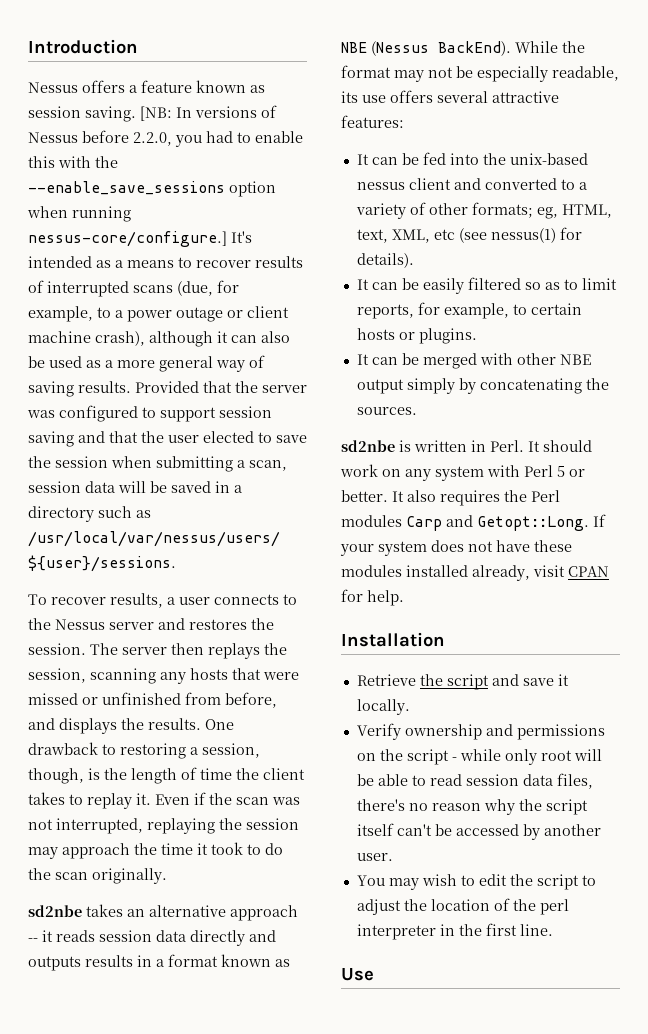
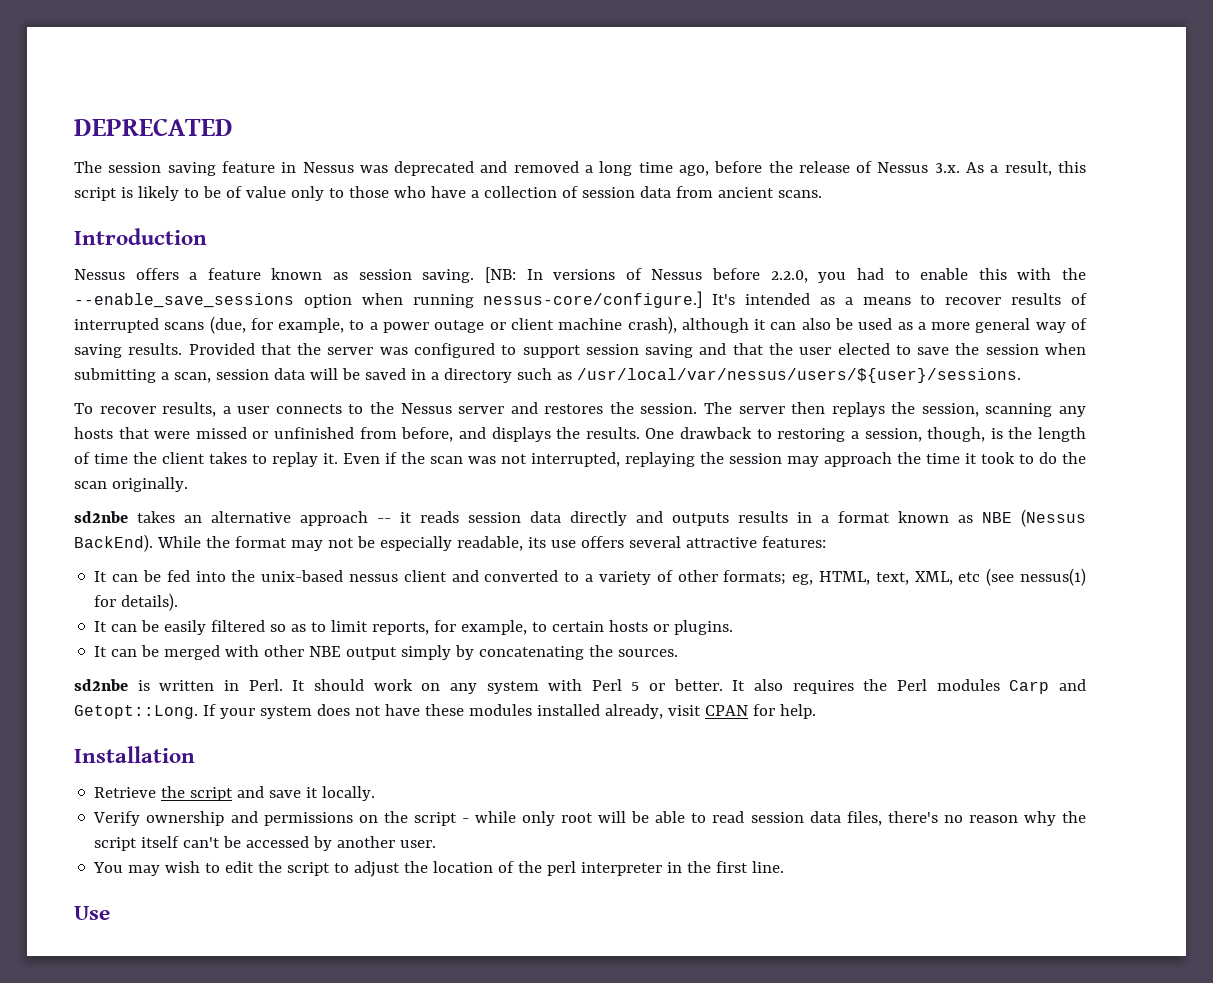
+ DEPRECATED
+ The session saving feature in Nessus was deprecated and removed a long time ago, before the release of Nessus 3.x. As a result, this script is likely to be of value only to those who have a collection of session data from ancient scans.

